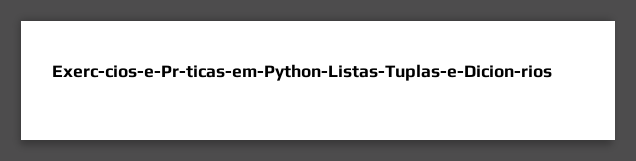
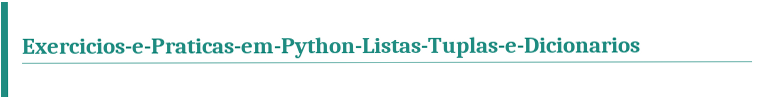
- Exerc-cios-e-Pr-ticas-em-Python-Listas-Tuplas-e-Dicion-rios
+ Exercicios-e-Praticas-em-Python-Listas-Tuplas-e-Dicionarios

